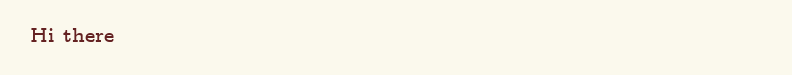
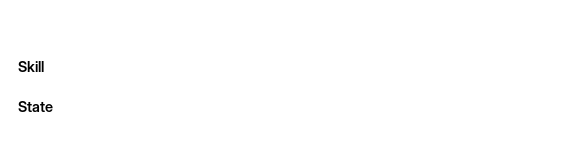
- Hi there
+ Skill
+ State

